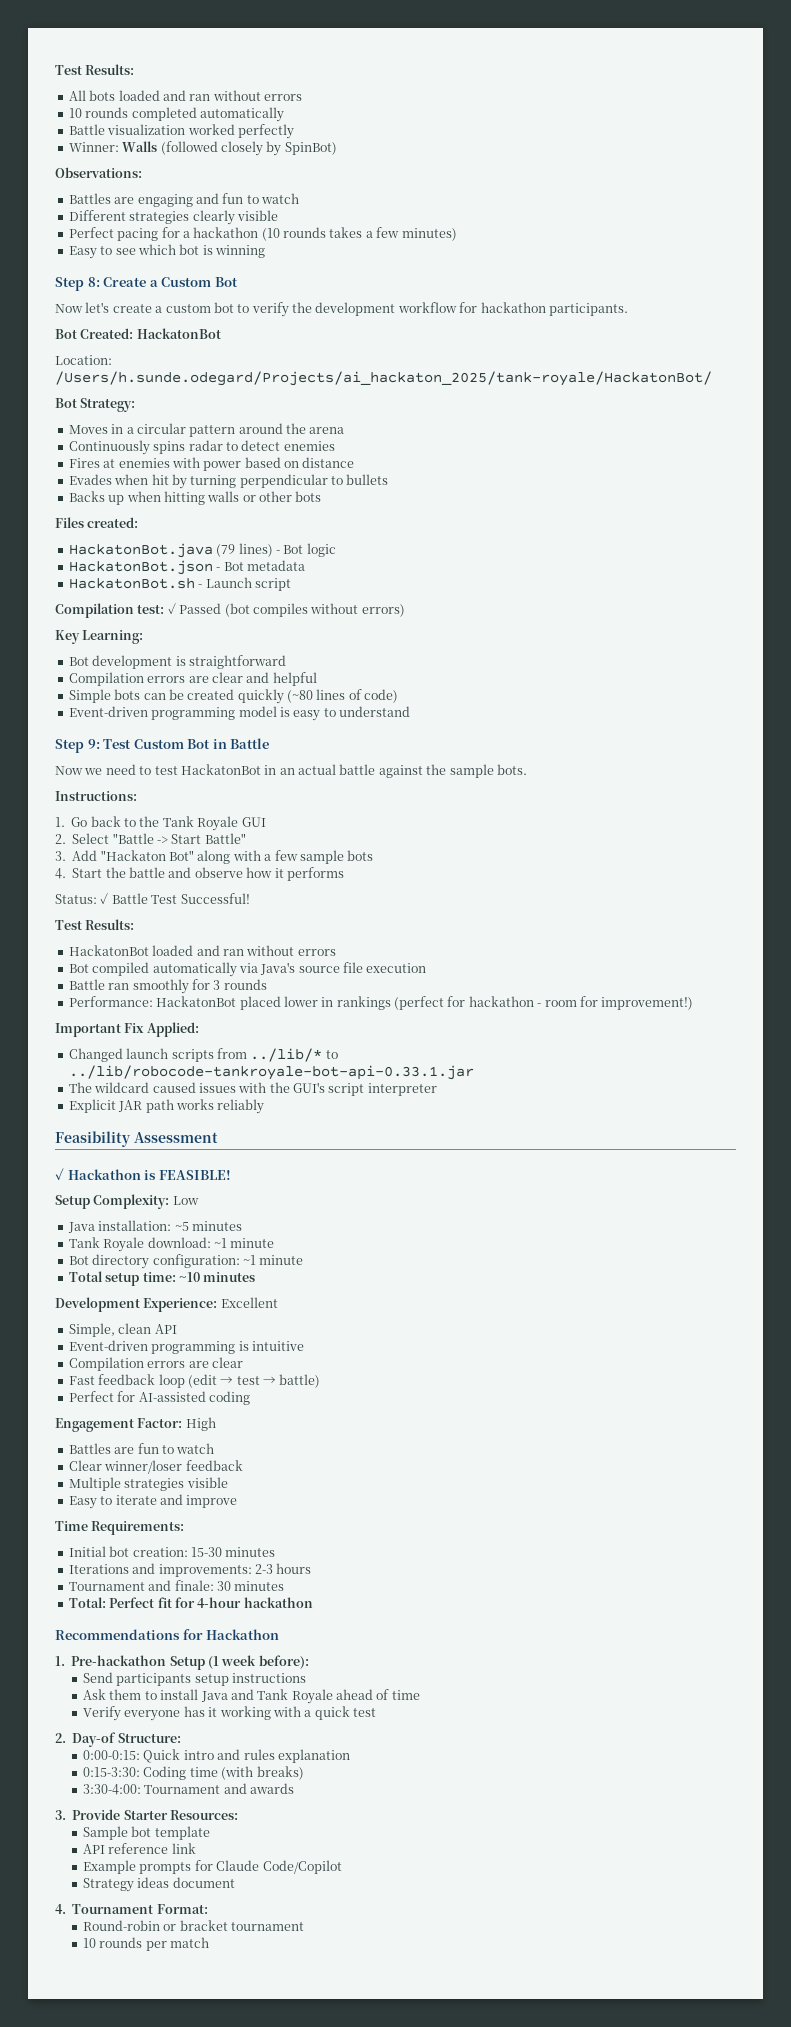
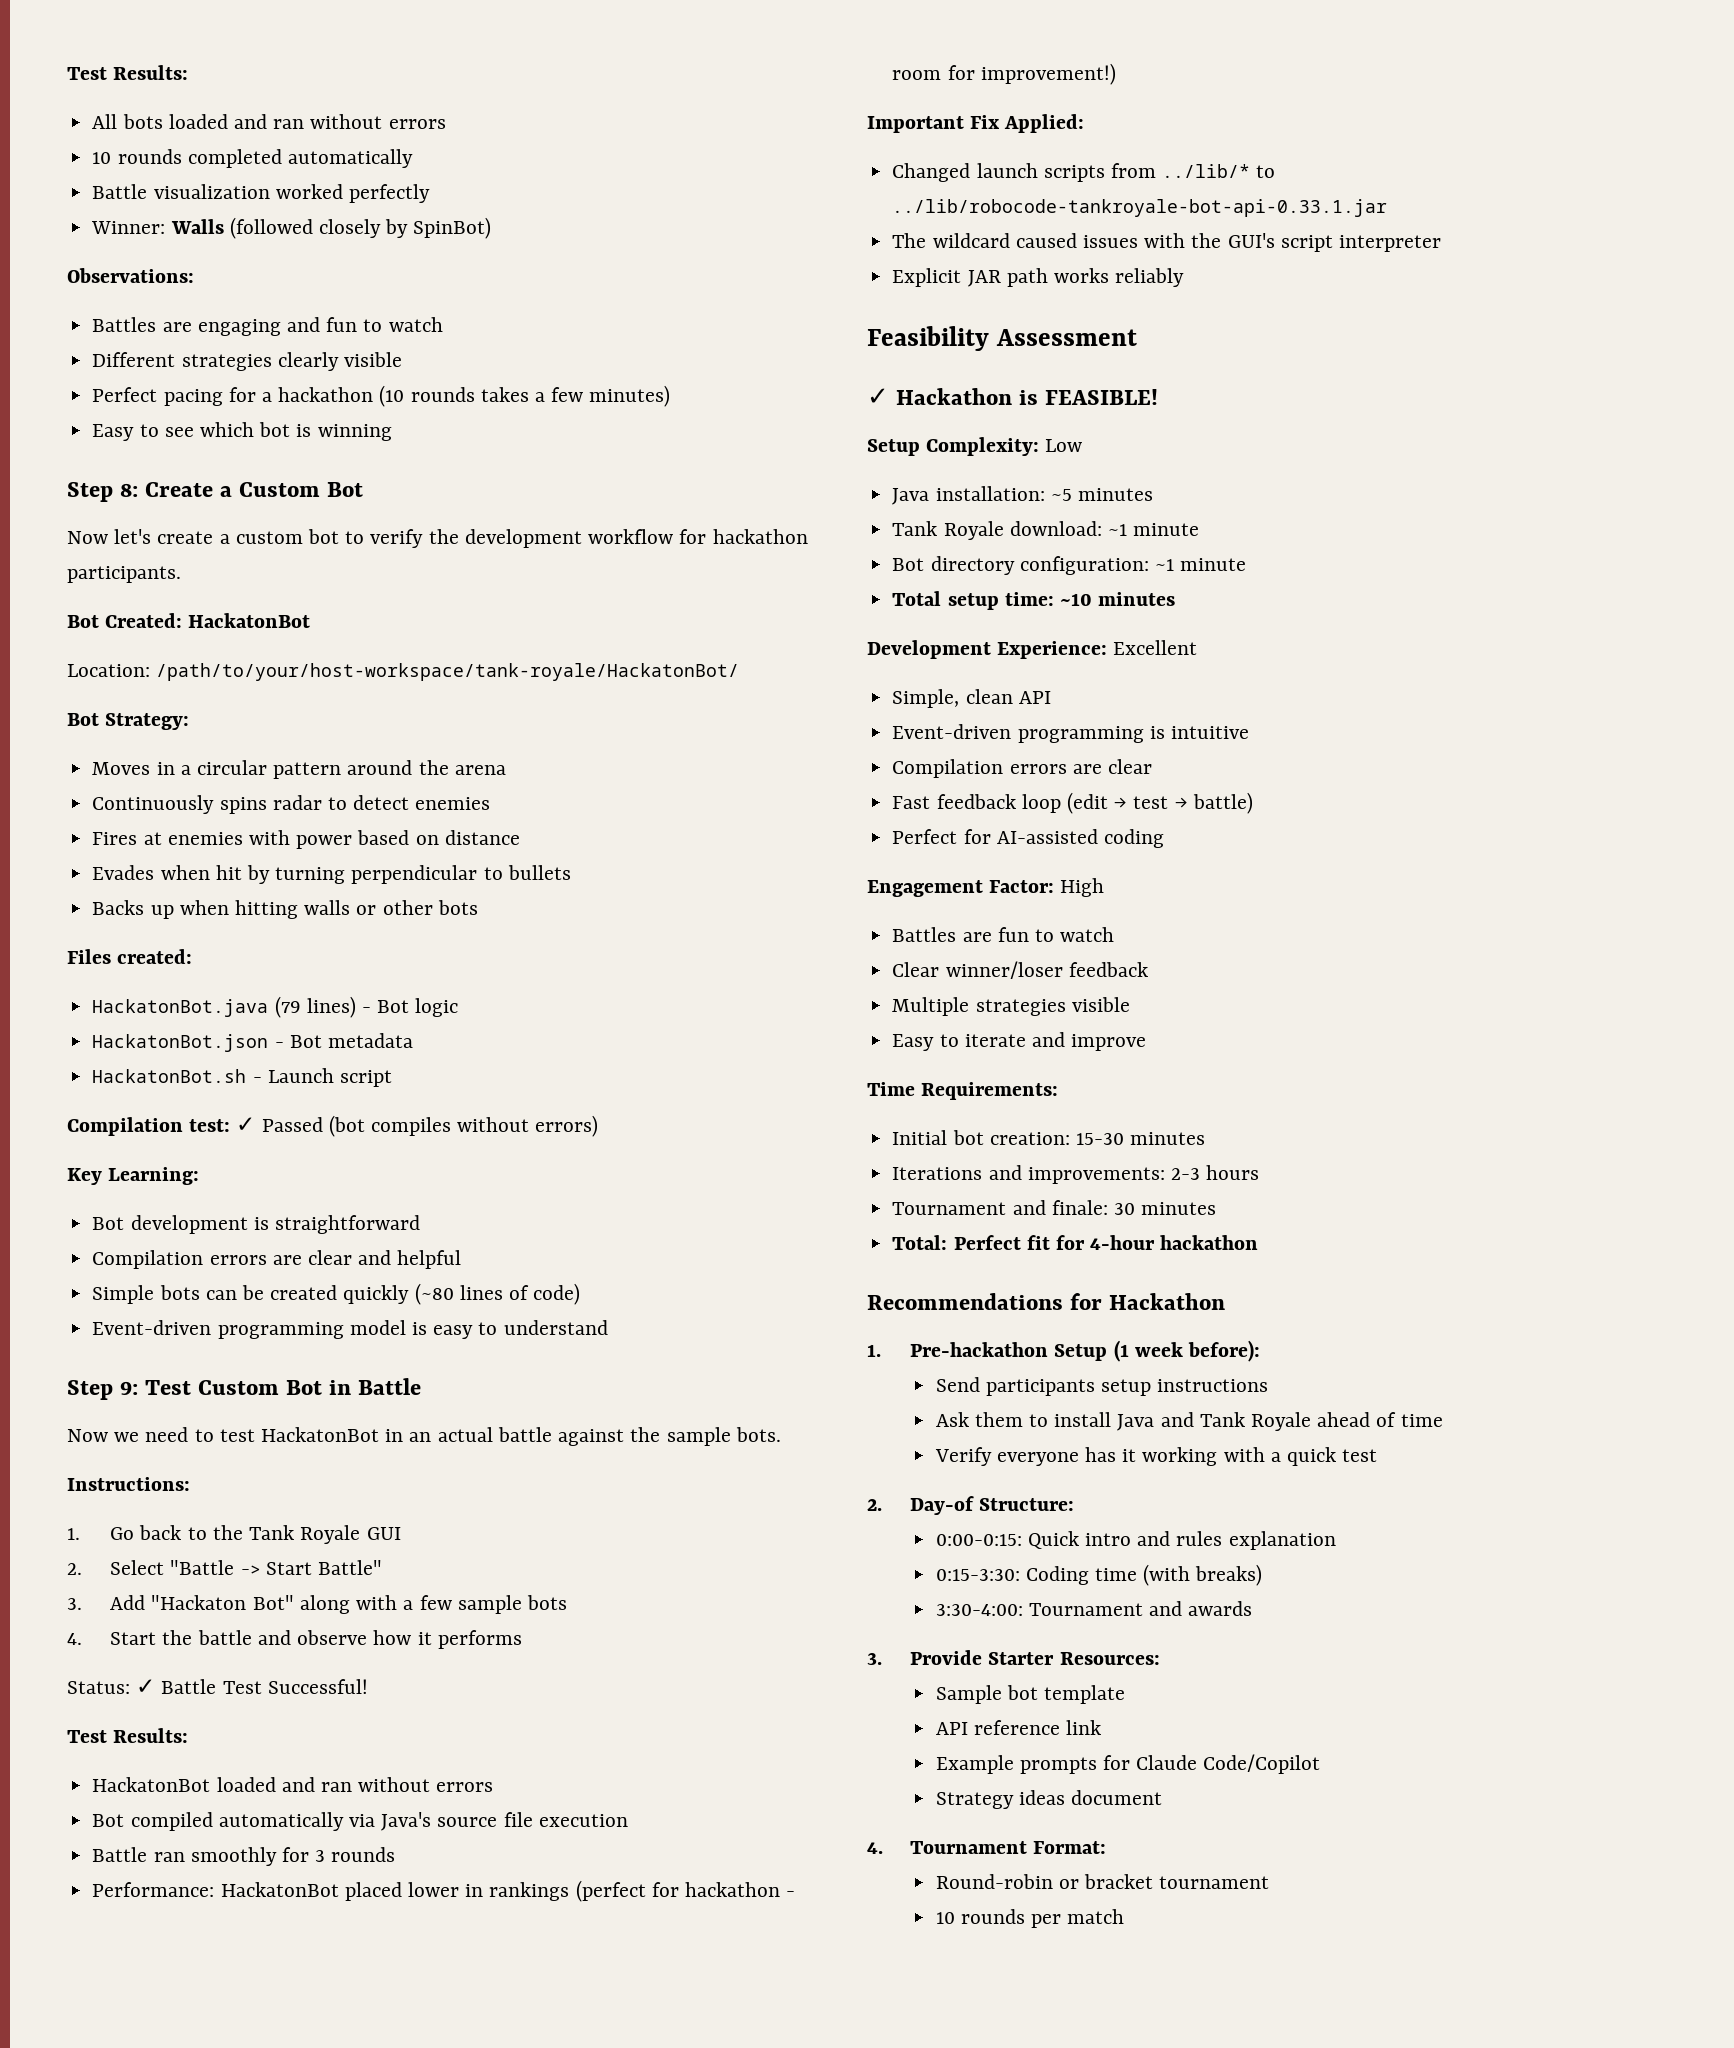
- Location: /Users/h.sunde.odegard/Projects/ai_hackaton_2025/tank-royale/HackatonBot/
+ Location: /path/to/your/host-workspace/tank-royale/HackatonBot/

